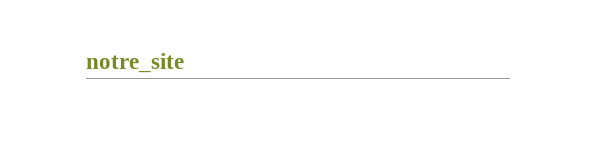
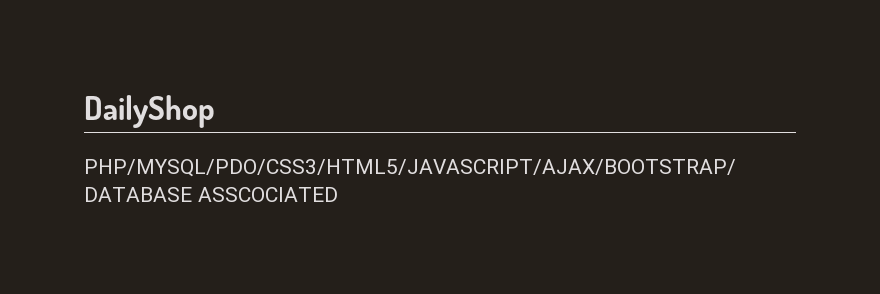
- notre_site
+ DailyShop
+ PHP/MYSQL/PDO/CSS3/HTML5/JAVASCRIPT/AJAX/BOOTSTRAP/ DATABASE ASSCOCIATED

